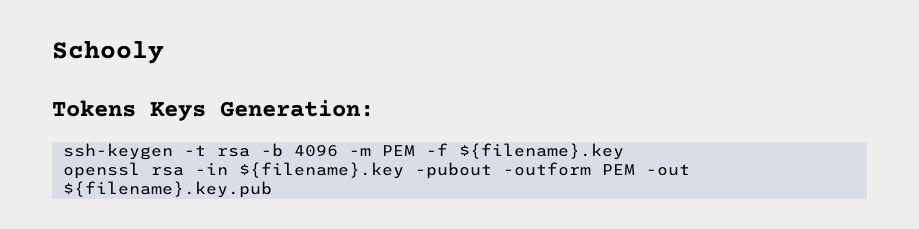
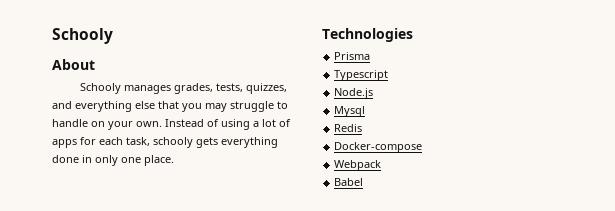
- Tokens Keys Generation:
- ssh-keygen -t rsa -b 4096 -m PEM -f ${filename}.key
- openssl rsa -in ${filename}.key -pubout -outform PEM -out ${filename}.key.pub
+ About
+ Schooly manages grades, tests, quizzes, and everything else that you may struggle to handle on your own. Instead of using a lot of apps for each task, schooly gets everything done in only one place.
+ Technologies
+ Prisma
+ Typescript
+ Node.js
+ Mysql
+ Redis
+ Docker-compose
+ Webpack
+ Babel

